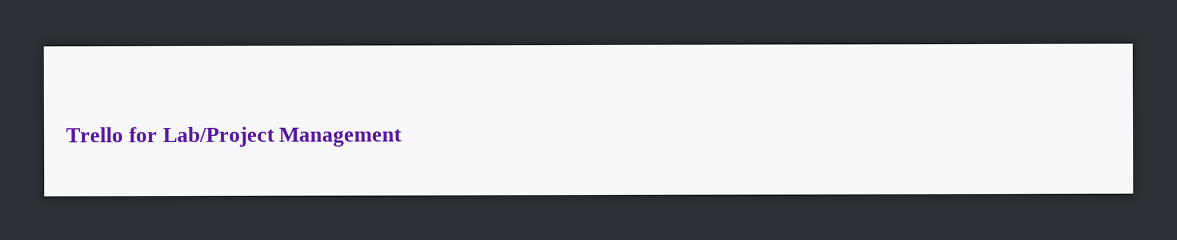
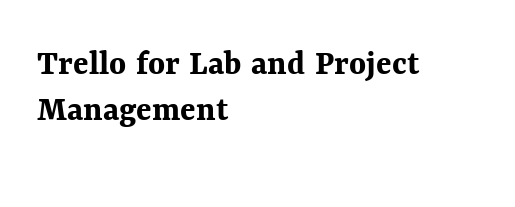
- Trello for Lab/Project Management
+ Trello for Lab and Project Management

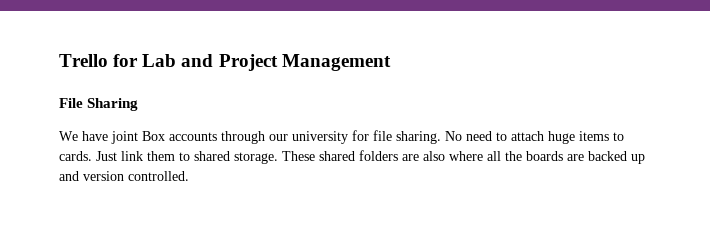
+ File Sharing
+ We have joint Box accounts through our university for file sharing. No need to attach huge items to cards. Just link them to shared storage. These shared folders are also where all the boards are backed up and version controlled.

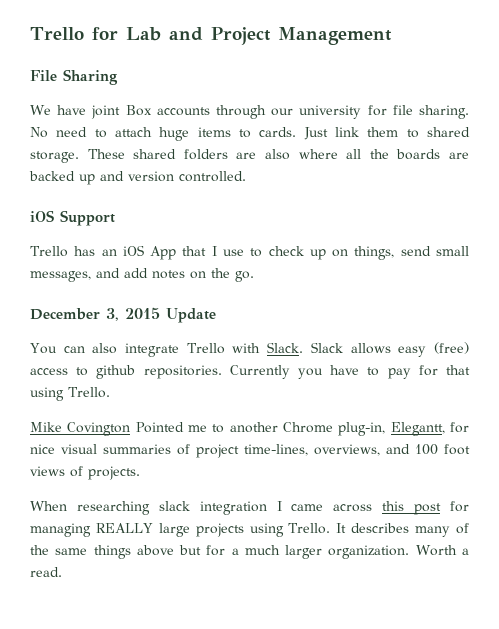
+ iOS Support
+ Trello has an iOS App that I use to check up on things, send small messages, and add notes on the go.
+ December 3, 2015 Update
+ You can also integrate Trello with Slack. Slack allows easy (free) access to github repositories. Currently you have to pay for that using Trello.
+ Mike Covington Pointed me to another Chrome plug-in, Elegantt, for nice visual summaries of project time-lines, overviews, and 100 foot views of projects.
+ When researching slack integration I came across this post for managing REALLY large projects using Trello. It describes many of the same things above but for a much larger organization. Worth a read.

